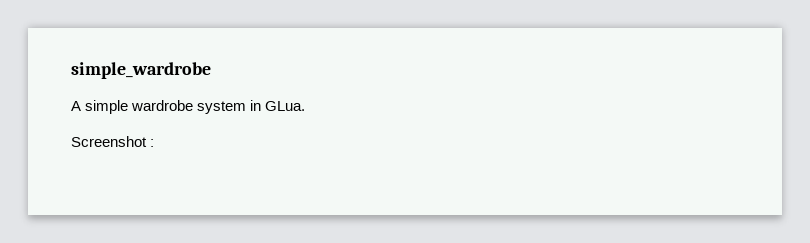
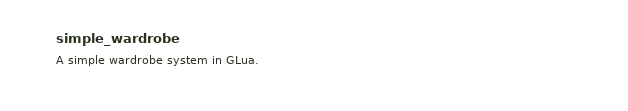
- Screenshot :

